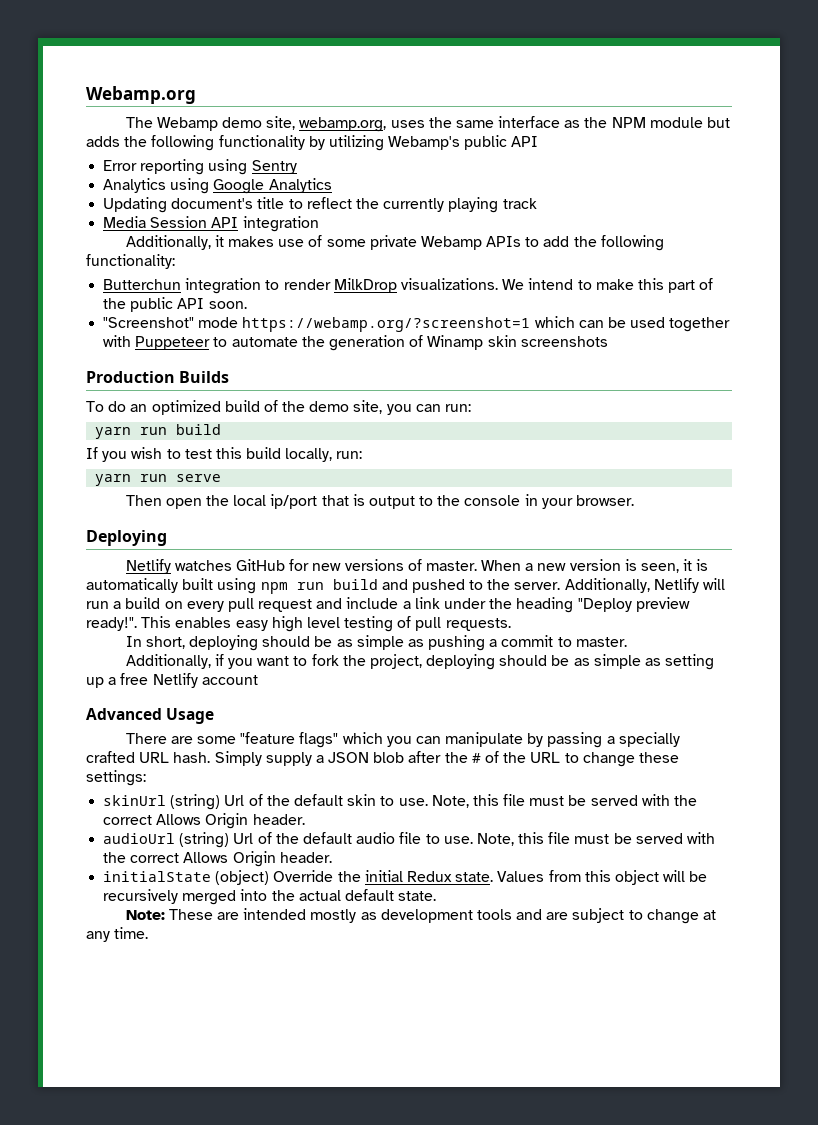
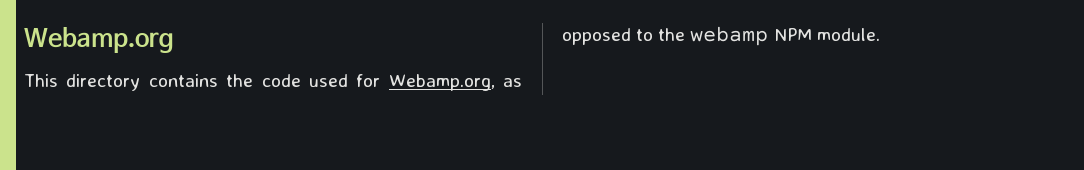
- The Webamp demo site, webamp.org, uses the same interface as the NPM module but adds the following functionality by utilizing Webamp's public API
- Error reporting using Sentry
- Analytics using Google Analytics
- Updating document's title to reflect the currently playing track
- Media Session API integration
- Additionally, it makes use of some private Webamp APIs to add the following functionality:
- Butterchun integration to render MilkDrop visualizations. We intend to make this part of the public API soon.
- "Screenshot" mode https://webamp.org/?screenshot=1 which can be used together with Puppeteer to automate the generation of Winamp skin screenshots
- Production Builds
- To do an optimized build of the demo site, you can run:
- yarn run build
- If you wish to test this build locally, run:
- yarn run serve
- Then open the local ip/port that is output to the console in your browser.
- Deploying
- Netlify watches GitHub for new versions of master. When a new version is seen, it is automatically built using npm run build and pushed to the server. Additionally, Netlify will run a build on every pull request and include a link under the heading "Deploy preview ready!". This enables easy high level testing of pull requests.
- In short, deploying should be as simple as pushing a commit to master.
- Additionally, if you want to fork the project, deploying should be as simple as setting up a free Netlify account
- Advanced Usage
- There are some "feature flags" which you can manipulate by passing a specially crafted URL hash. Simply supply a JSON blob after the # of the URL to change these settings:
- skinUrl (string) Url of the default skin to use. Note, this file must be served with the correct Allows Origin header.
- audioUrl (string) Url of the default audio file to use. Note, this file must be served with the correct Allows Origin header.
- initialState (object) Override the initial Redux state. Values from this object will be recursively merged into the actual default state.
- Note: These are intended mostly as development tools and are subject to change at any time.
+ This directory contains the code used for Webamp.org, as opposed to the webamp NPM module.

